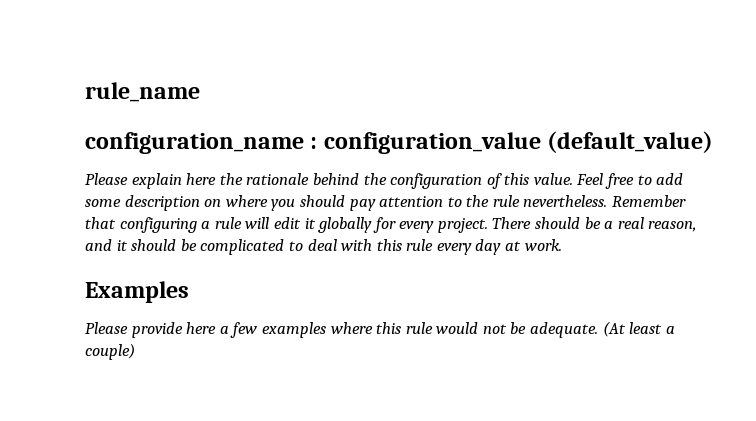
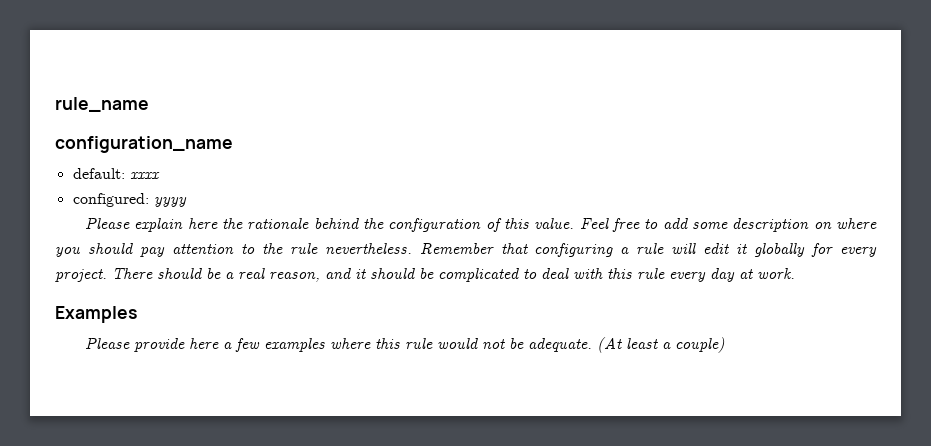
- configuration_name : configuration_value (default_value)
+ configuration_name
+ default: xxxx
+ configured: yyyy

